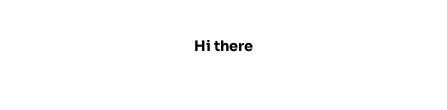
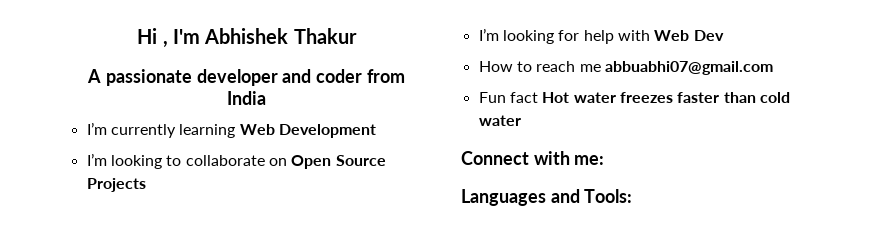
- Hi there
+ Hi , I'm Abhishek Thakur
+ A passionate developer and coder from India
+ I’m currently learning Web Development
+ I’m looking to collaborate on Open Source Projects
+ I’m looking for help with Web Dev
+ How to reach me abbuabhi07@gmail.com
+ Fun fact Hot water freezes faster than cold water
+ Connect with me:
+ Languages and Tools:

